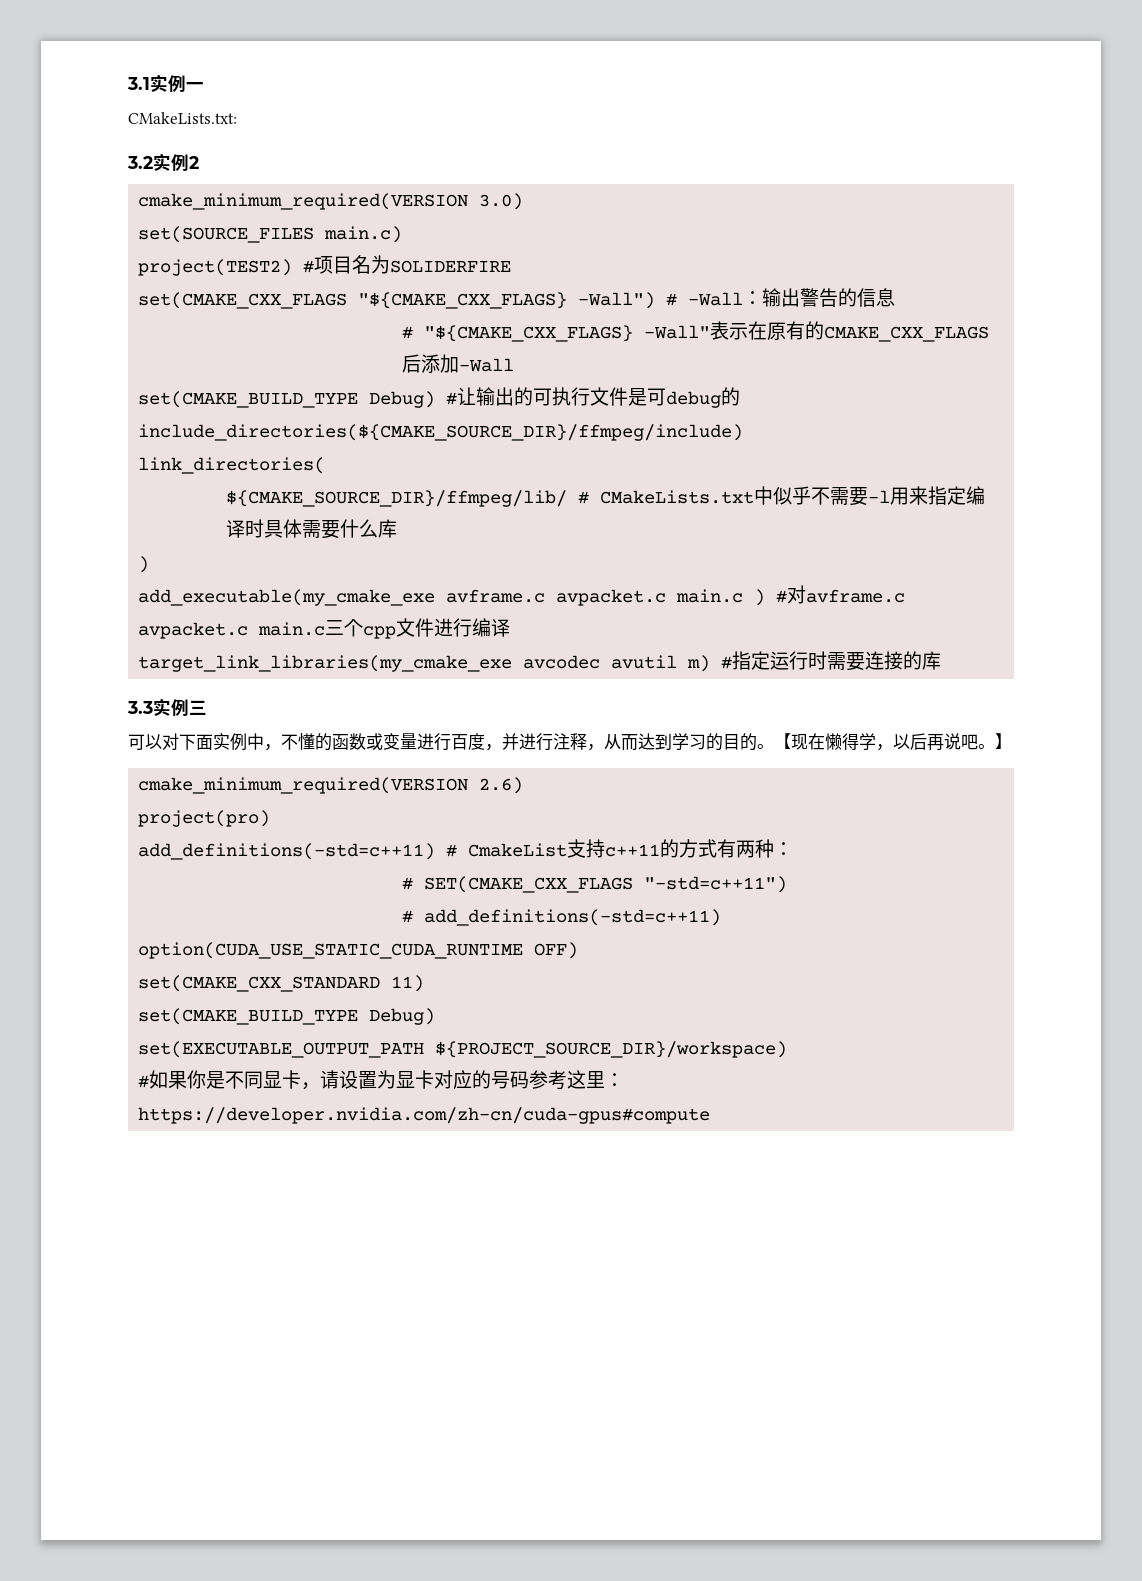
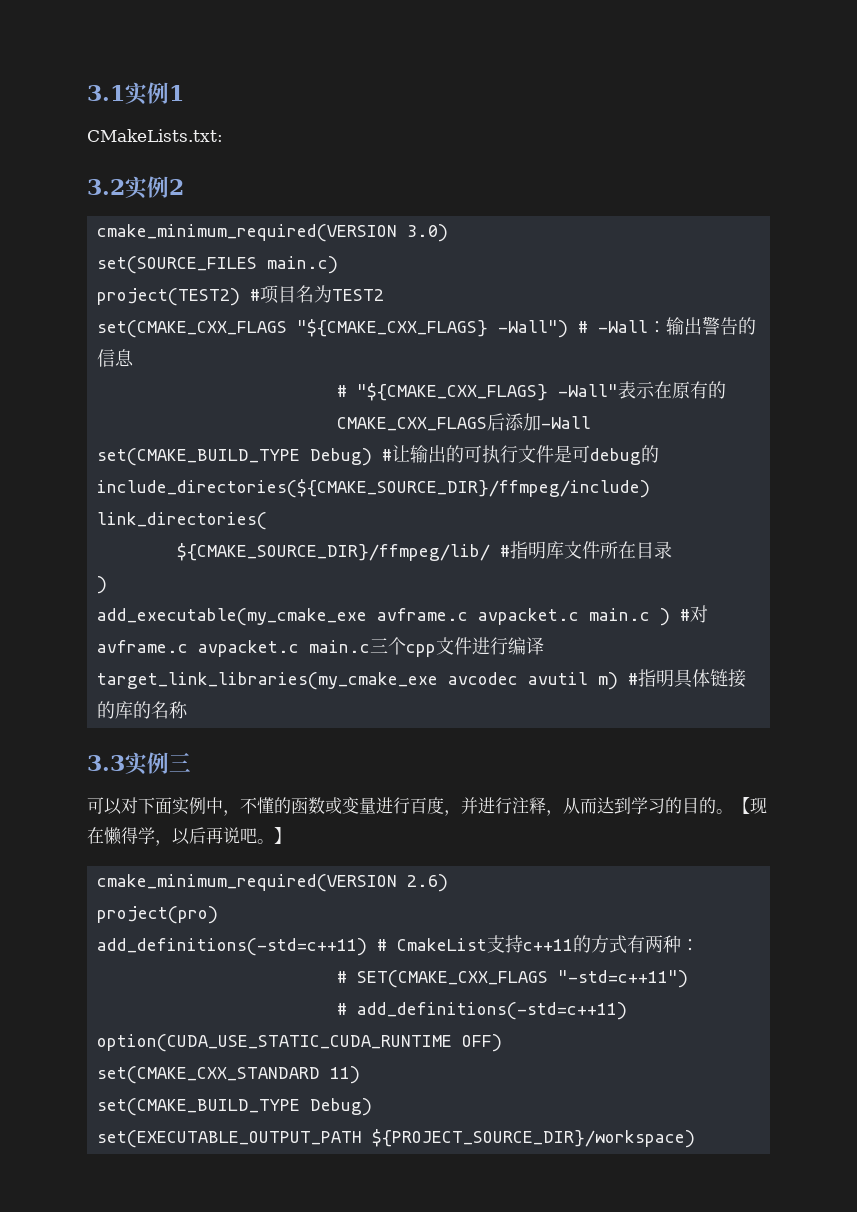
- 3.1实例一
+ 3.1实例1
- project(TEST2) #项目名为SOLIDERFIRE
+ project(TEST2) #项目名为TEST2
- ${CMAKE_SOURCE_DIR}/ffmpeg/lib/ # CMakeLists.txt中似乎不需要-l用来指定编译时具体需要什么库
+ ${CMAKE_SOURCE_DIR}/ffmpeg/lib/ #指明库文件所在目录
- target_link_libraries(my_cmake_exe avcodec avutil m) #指定运行时需要连接的库
+ target_link_libraries(my_cmake_exe avcodec avutil m) #指明具体链接的库的名称
- #如果你是不同显卡，请设置为显卡对应的号码参考这里：https://developer.nvidia.com/zh-cn/cuda-gpus#compute

